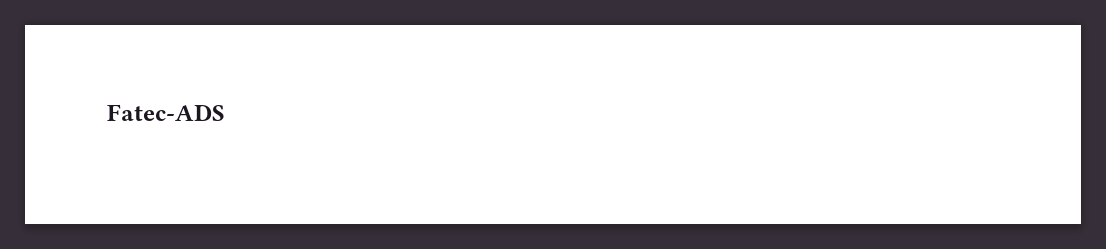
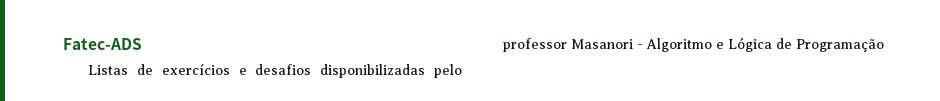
+ Listas de exercícios e desafios disponibilizadas pelo professor Masanori - Algoritmo e Lógica de Programação

